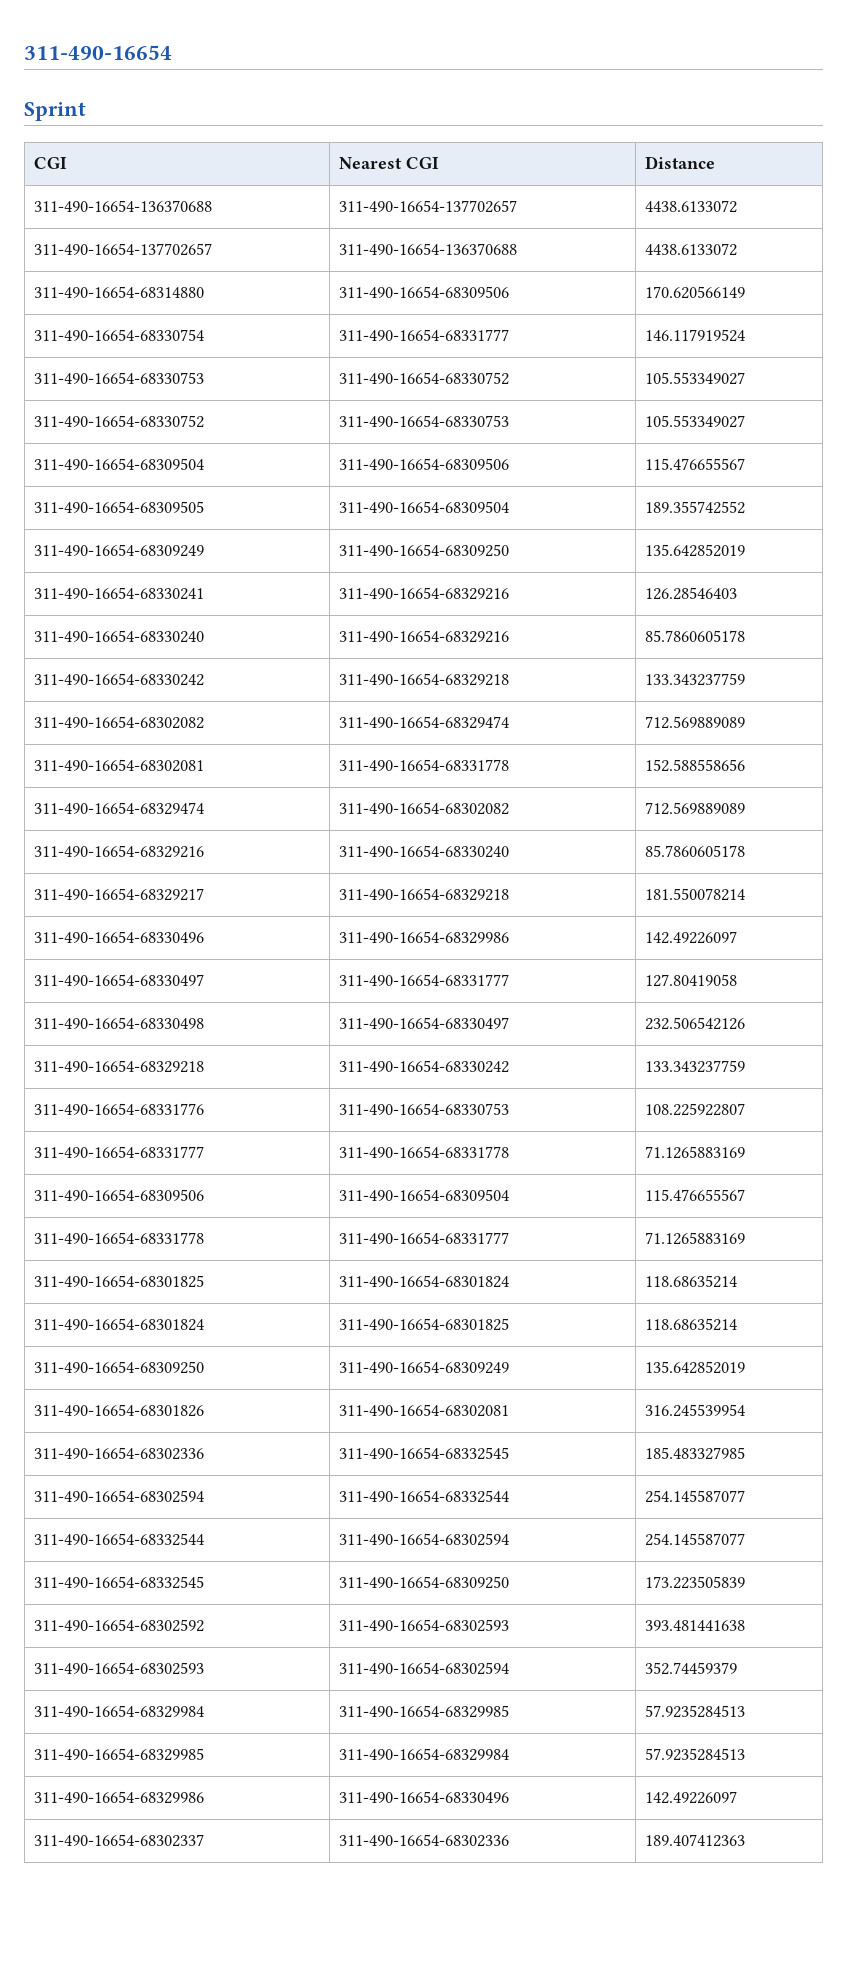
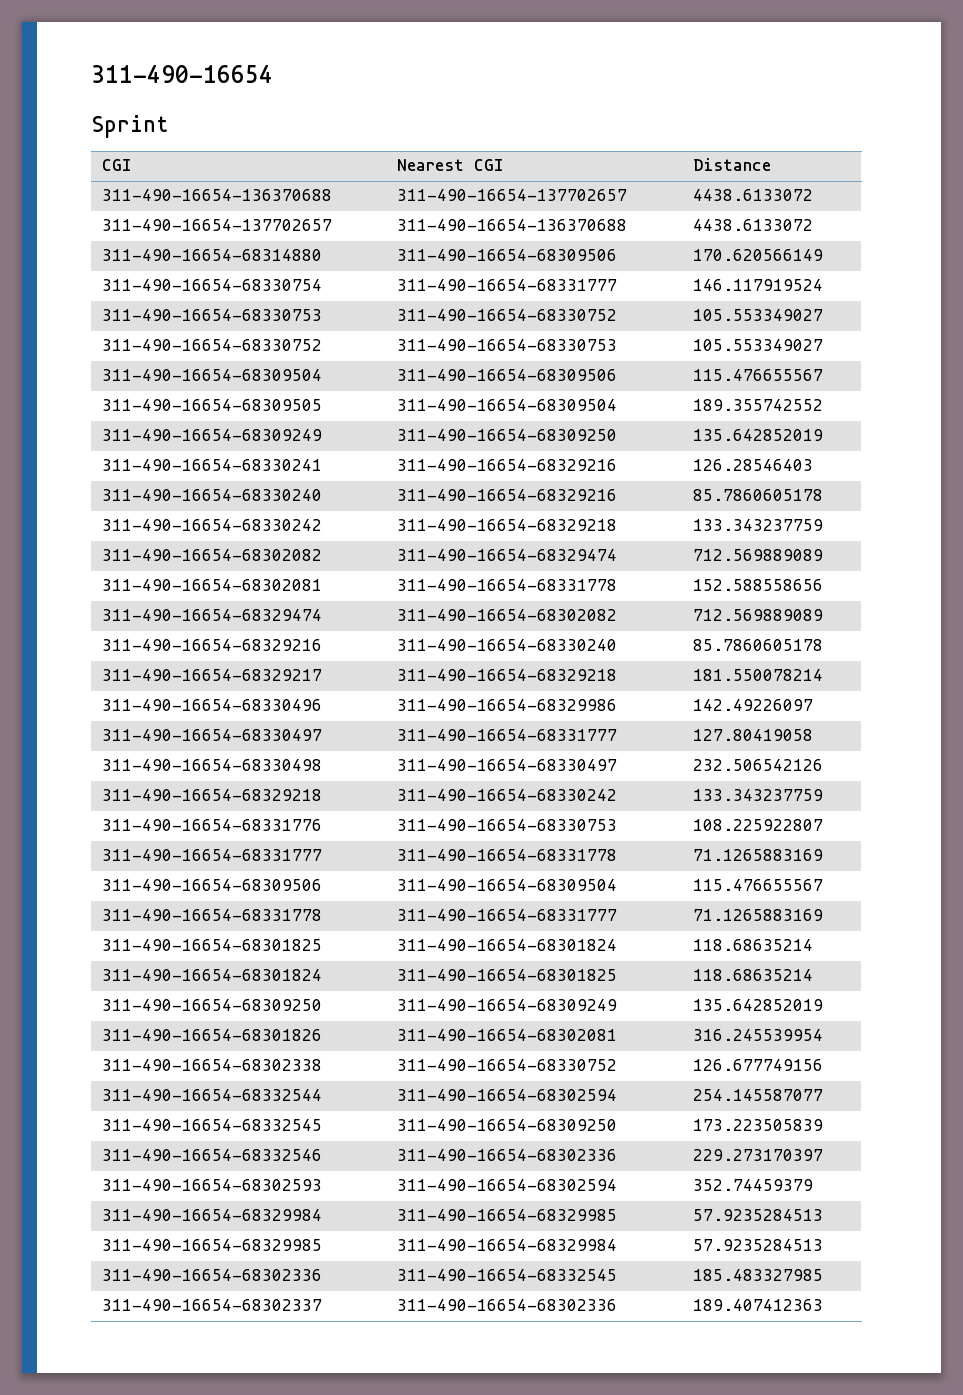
- 311-490-16654-68302336 | 311-490-16654-68332545 | 185.483327985
- 311-490-16654-68302594 | 311-490-16654-68332544 | 254.145587077
+ 311-490-16654-68302338 | 311-490-16654-68330752 | 126.677749156
- 311-490-16654-68302592 | 311-490-16654-68302593 | 393.481441638
+ 311-490-16654-68332546 | 311-490-16654-68302336 | 229.273170397
- 311-490-16654-68329986 | 311-490-16654-68330496 | 142.49226097
+ 311-490-16654-68302336 | 311-490-16654-68332545 | 185.483327985

